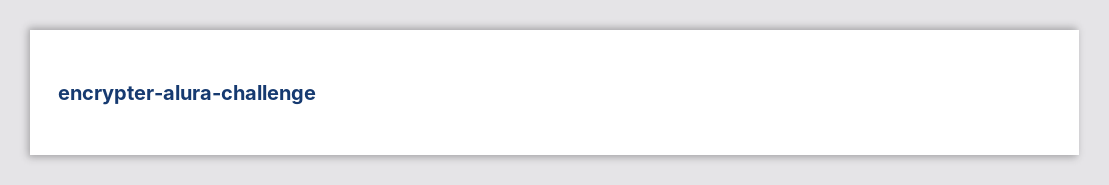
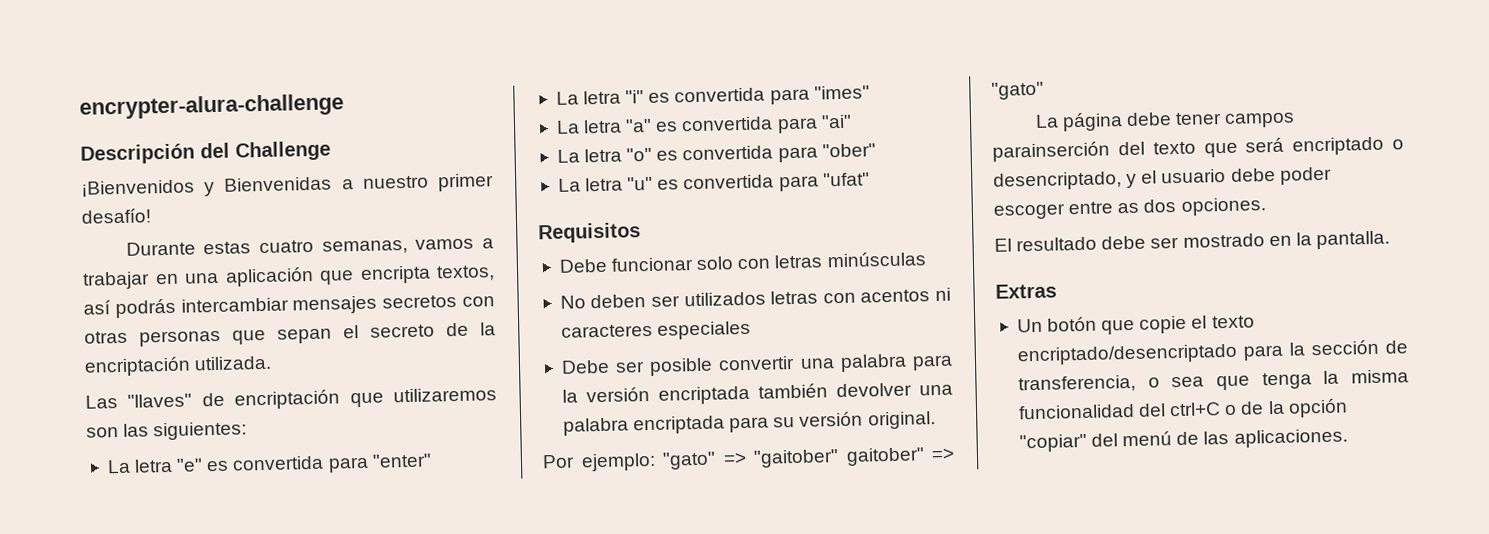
+ Descripción del Challenge
+ ¡Bienvenidos y Bienvenidas a nuestro primer desafío!
+ Durante estas cuatro semanas, vamos a trabajar en una aplicación que encripta textos, así podrás intercambiar mensajes secretos con otras personas que sepan el secreto de la encriptación utilizada.
+ Las "llaves" de encriptación que utilizaremos son las siguientes:
+ La letra "e" es convertida para "enter"
+ La letra "i" es convertida para "imes"
+ La letra "a" es convertida para "ai"
+ La letra "o" es convertida para "ober"
+ La letra "u" es convertida para "ufat"
+ Requisitos
+ Debe funcionar solo con letras minúsculas
+ No deben ser utilizados letras con acentos ni caracteres especiales
+ Debe ser posible convertir una palabra para la versión encriptada también devolver una palabra encriptada para su versión original.
+ Por ejemplo: "gato" => "gaitober" gaitober" => "gato"
+ La página debe tener campos parainserción del texto que será encriptado o desencriptado, y el usuario debe poder escoger entre as dos opciones.
+ El resultado debe ser mostrado en la pantalla.
+ Extras
+ Un botón que copie el texto encriptado/desencriptado para la sección de transferencia, o sea que tenga la misma funcionalidad del ctrl+C o de la opción "copiar" del menú de las aplicaciones.

